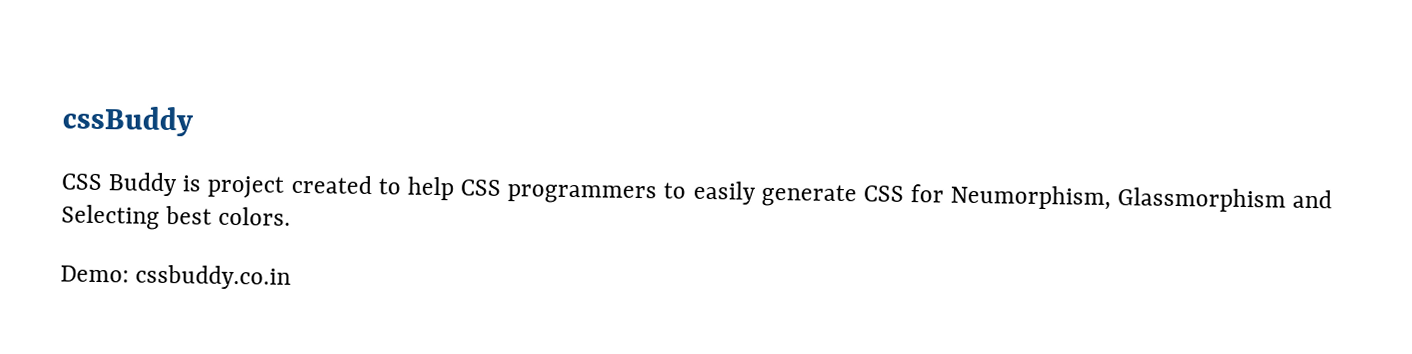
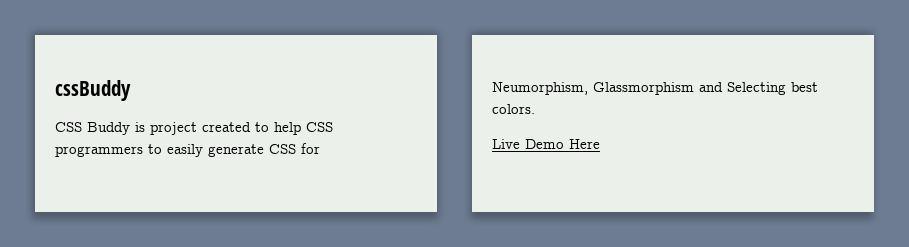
- Demo: cssbuddy.co.in
+ Live Demo Here

